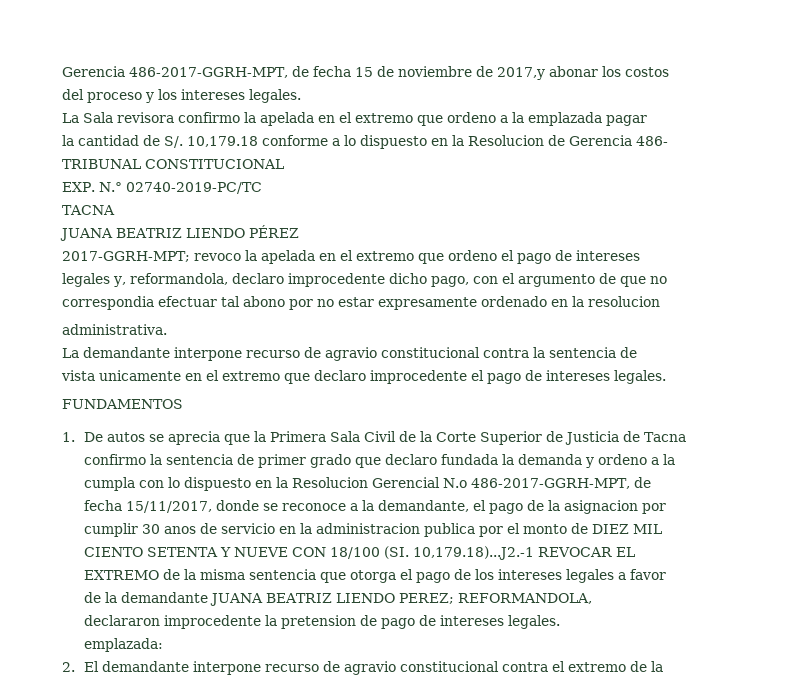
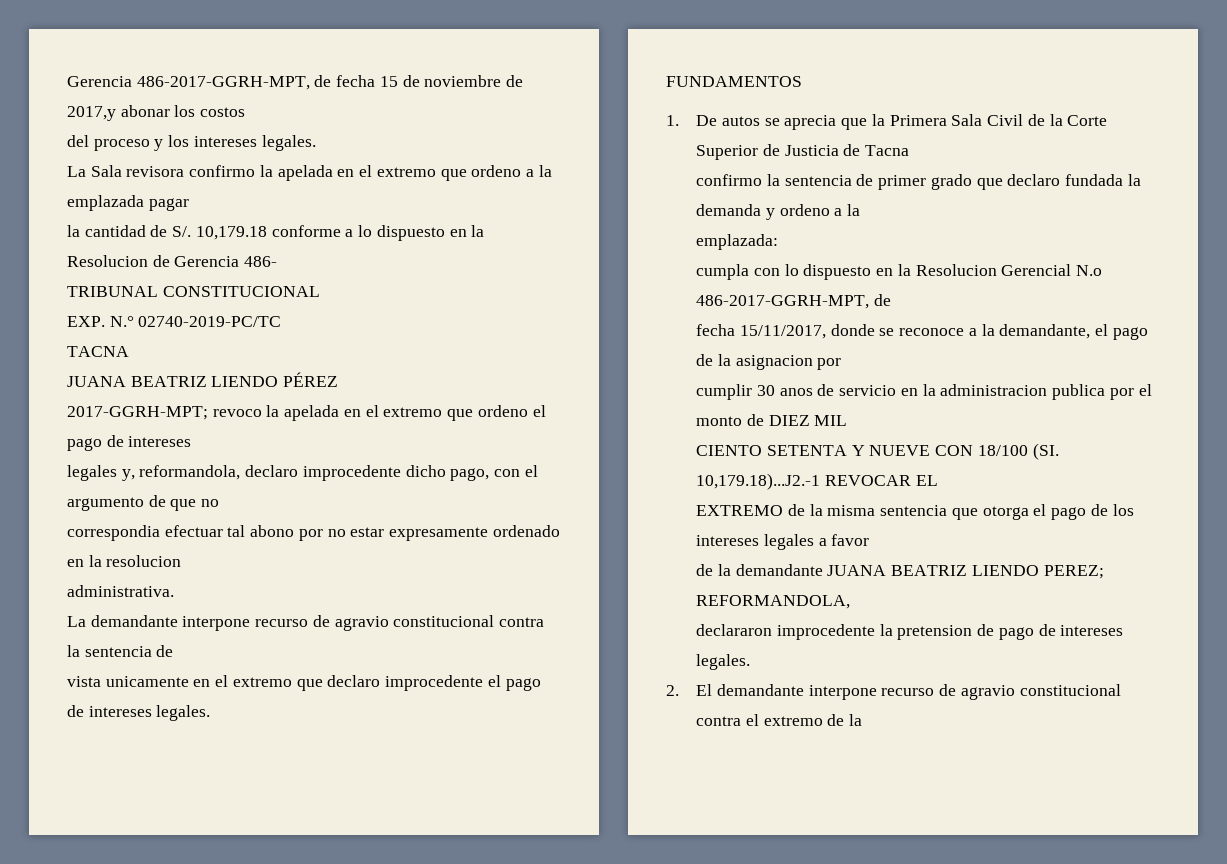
+ emplazada:
- emplazada:

